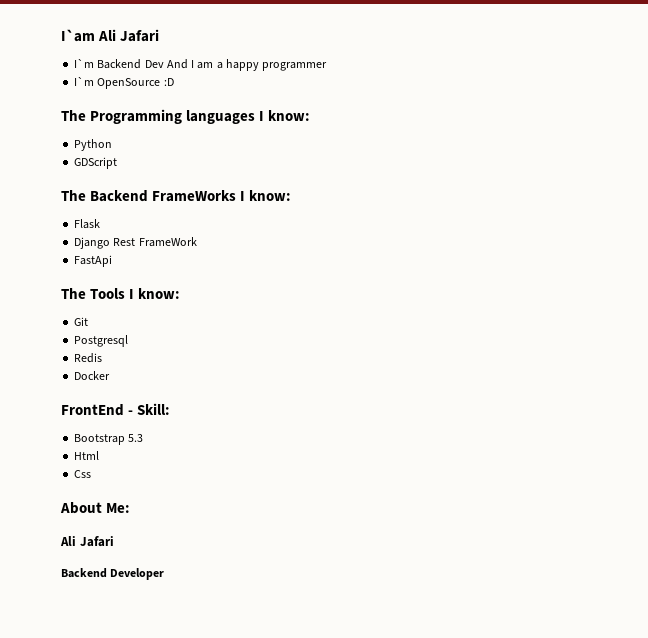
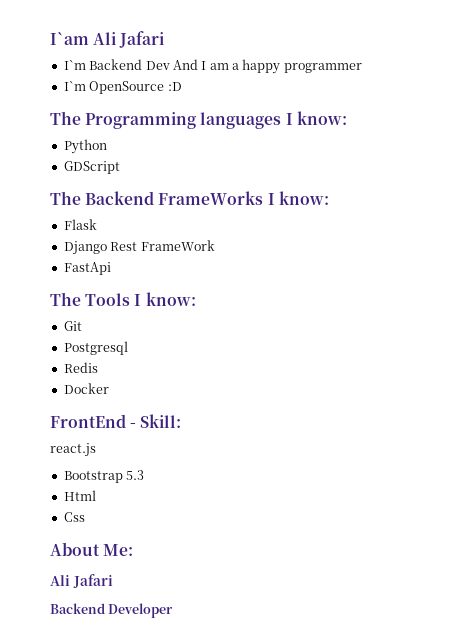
+ react.js

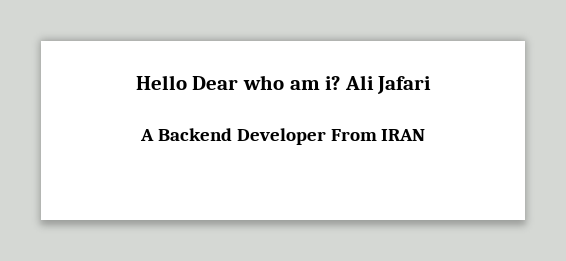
- I`am Ali Jafari
- I`m Backend Dev And I am a happy programmer
- I`m OpenSource :D
- The Programming languages I know:
- Python
- GDScript
- The Backend FrameWorks I know:
- Flask
- Django Rest FrameWork
- FastApi
- The Tools I know:
- Git
- Postgresql
- Redis
- Docker
- FrontEnd - Skill:
- react.js
- Bootstrap 5.3
- Html
- Css
- About Me:
- Ali Jafari
- Backend Developer
+ Hello Dear who am i? Ali Jafari
+ A Backend Developer From IRAN

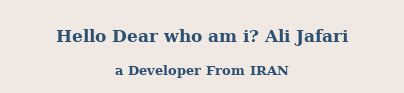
- A Backend Developer From IRAN
+ a Developer From IRAN

